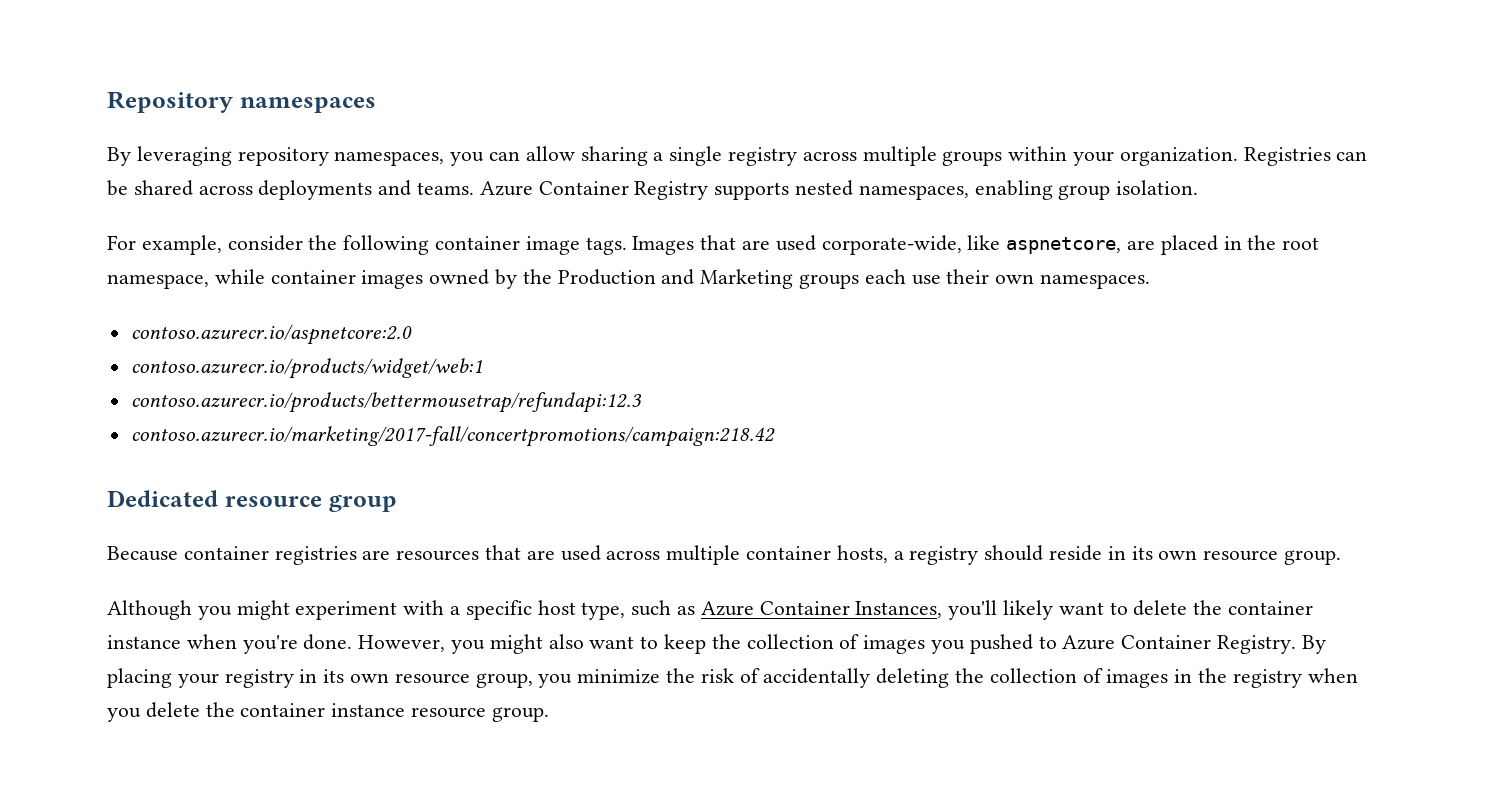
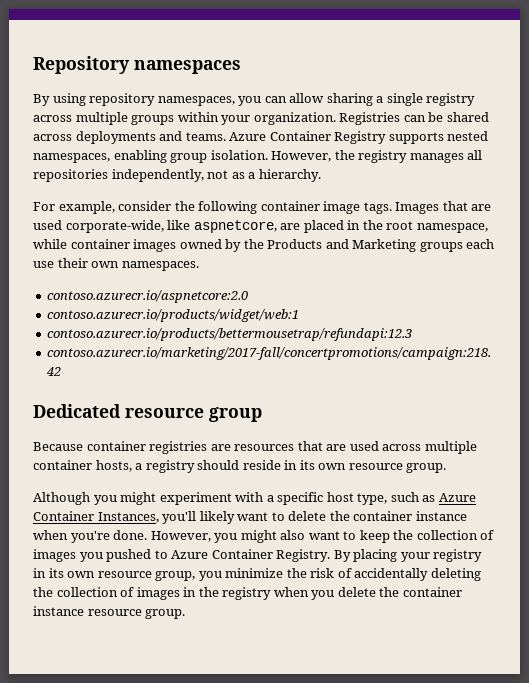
- By leveraging repository namespaces, you can allow sharing a single registry across multiple groups within your organization.
+ By using repository namespaces, you can allow sharing a single registry across multiple groups within your organization.
+ However, the registry manages all repositories independently, not as a hierarchy.
- Images that are used corporate-wide, like aspnetcore, are placed in the root namespace, while container images owned by the Production and Marketing groups each use their own namespaces.
+ Images that are used corporate-wide, like aspnetcore, are placed in the root namespace, while container images owned by the Products and Marketing groups each use their own namespaces.

